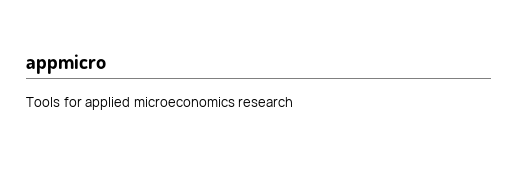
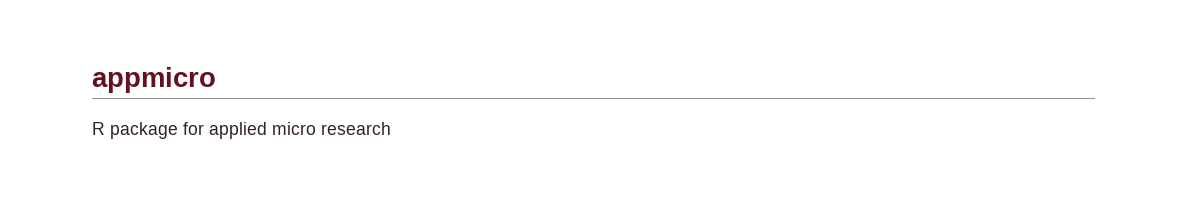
- Tools for applied microeconomics research
+ R package for applied micro research

